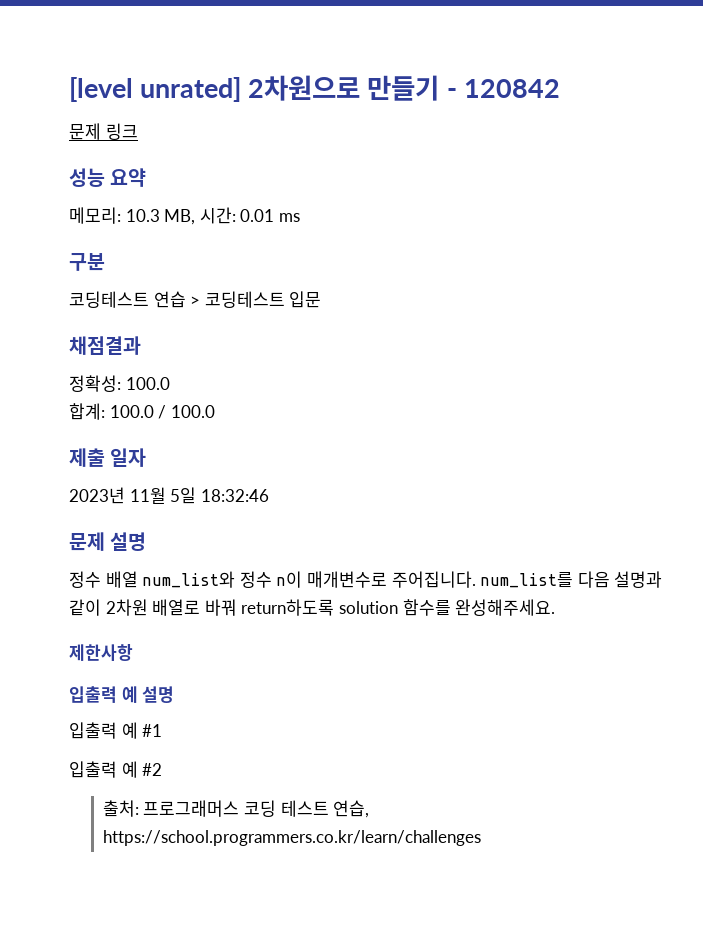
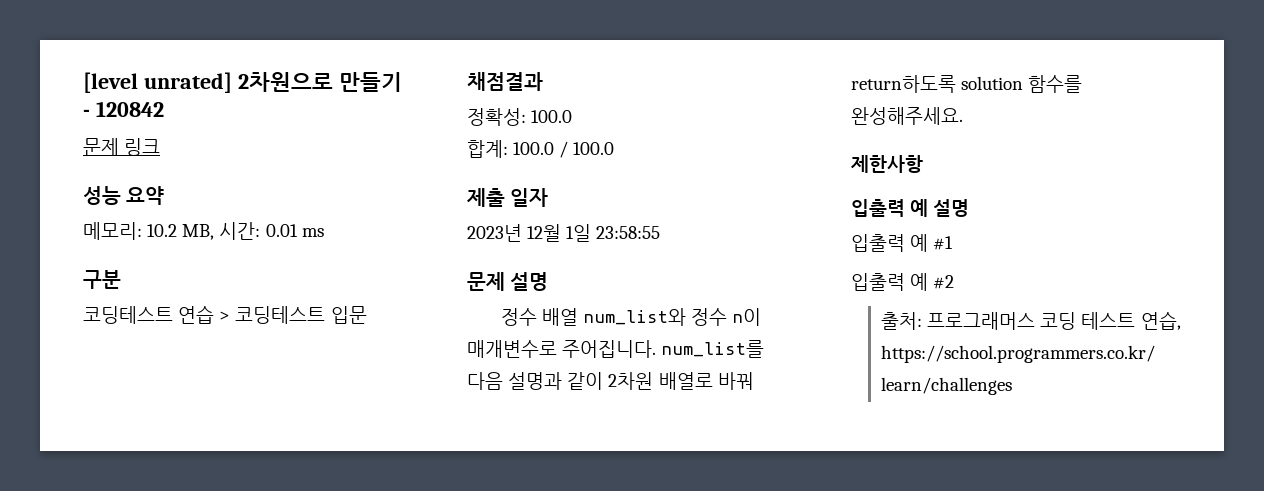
- 메모리: 10.3 MB, 시간: 0.01 ms
+ 메모리: 10.2 MB, 시간: 0.01 ms
- 2023년 11월 5일 18:32:46
+ 2023년 12월 1일 23:58:55

